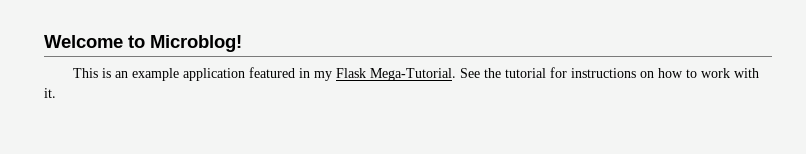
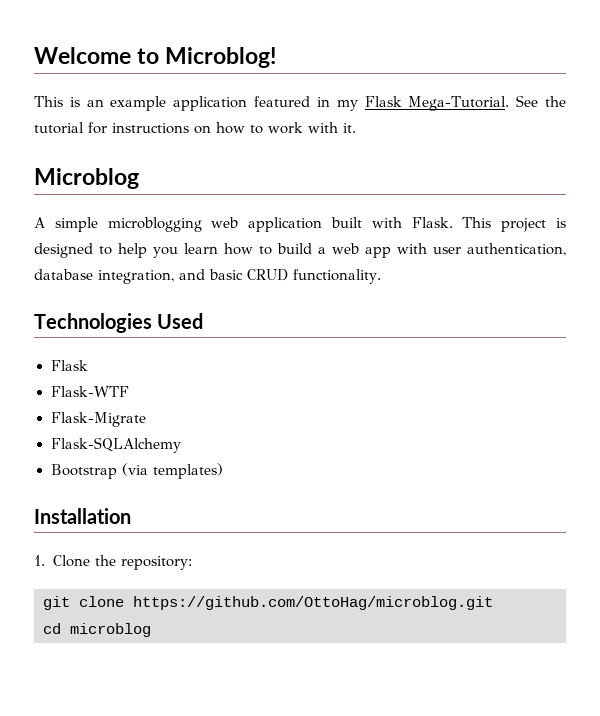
+ Microblog
+ A simple microblogging web application built with Flask. This project is designed to help you learn how to build a web app with user authentication, database integration, and basic CRUD functionality.
+ Technologies Used
+ Flask
+ Flask-WTF
+ Flask-Migrate
+ Flask-SQLAlchemy
+ Bootstrap (via templates)
+ Installation
+ 1. Clone the repository:
+ git clone https://github.com/OttoHag/microblog.git
+ cd microblog

